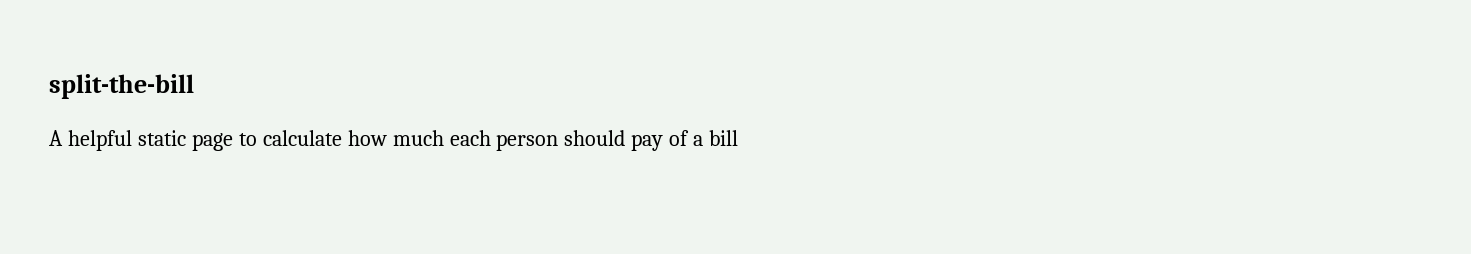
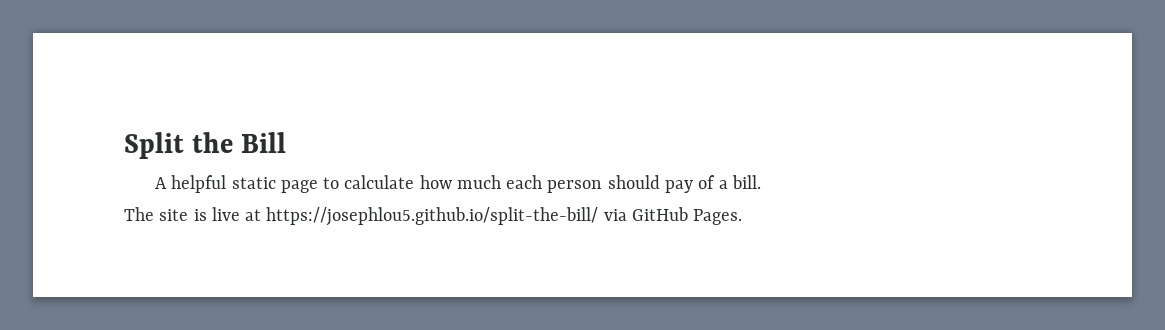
- split-the-bill
+ Split the Bill
- A helpful static page to calculate how much each person should pay of a bill
+ A helpful static page to calculate how much each person should pay of a bill.
+ The site is live at https://josephlou5.github.io/split-the-bill/ via GitHub Pages.

